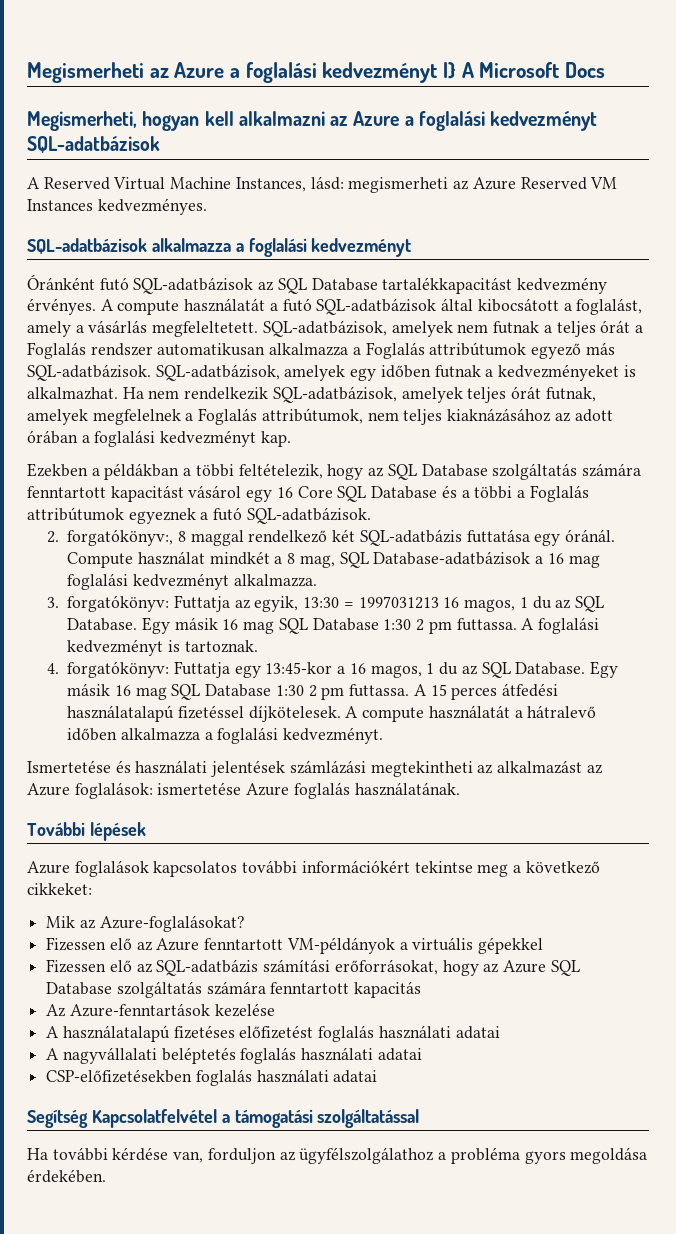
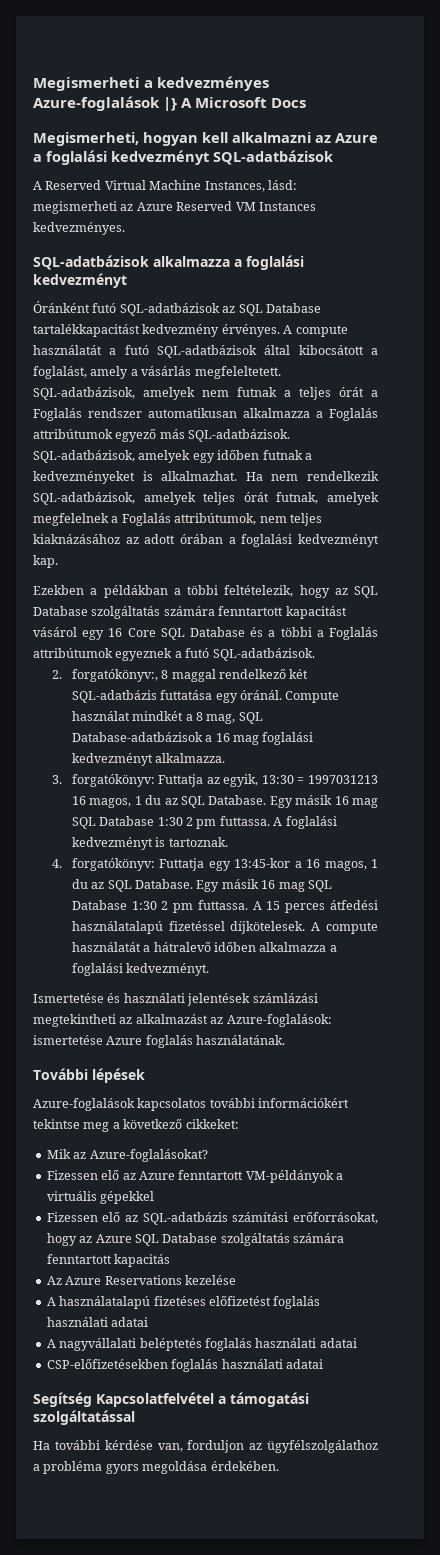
- Megismerheti az Azure a foglalási kedvezményt |} A Microsoft Docs
+ Megismerheti a kedvezményes Azure-foglalások |} A Microsoft Docs
- Ismertetése és használati jelentések számlázási megtekintheti az alkalmazást az Azure foglalások: ismertetése Azure foglalás használatának.
+ Ismertetése és használati jelentések számlázási megtekintheti az alkalmazást az Azure-foglalások: ismertetése Azure foglalás használatának.
- Azure foglalások kapcsolatos további információkért tekintse meg a következő cikkeket:
+ Azure-foglalások kapcsolatos további információkért tekintse meg a következő cikkeket:
- Az Azure-fenntartások kezelése
+ Az Azure Reservations kezelése

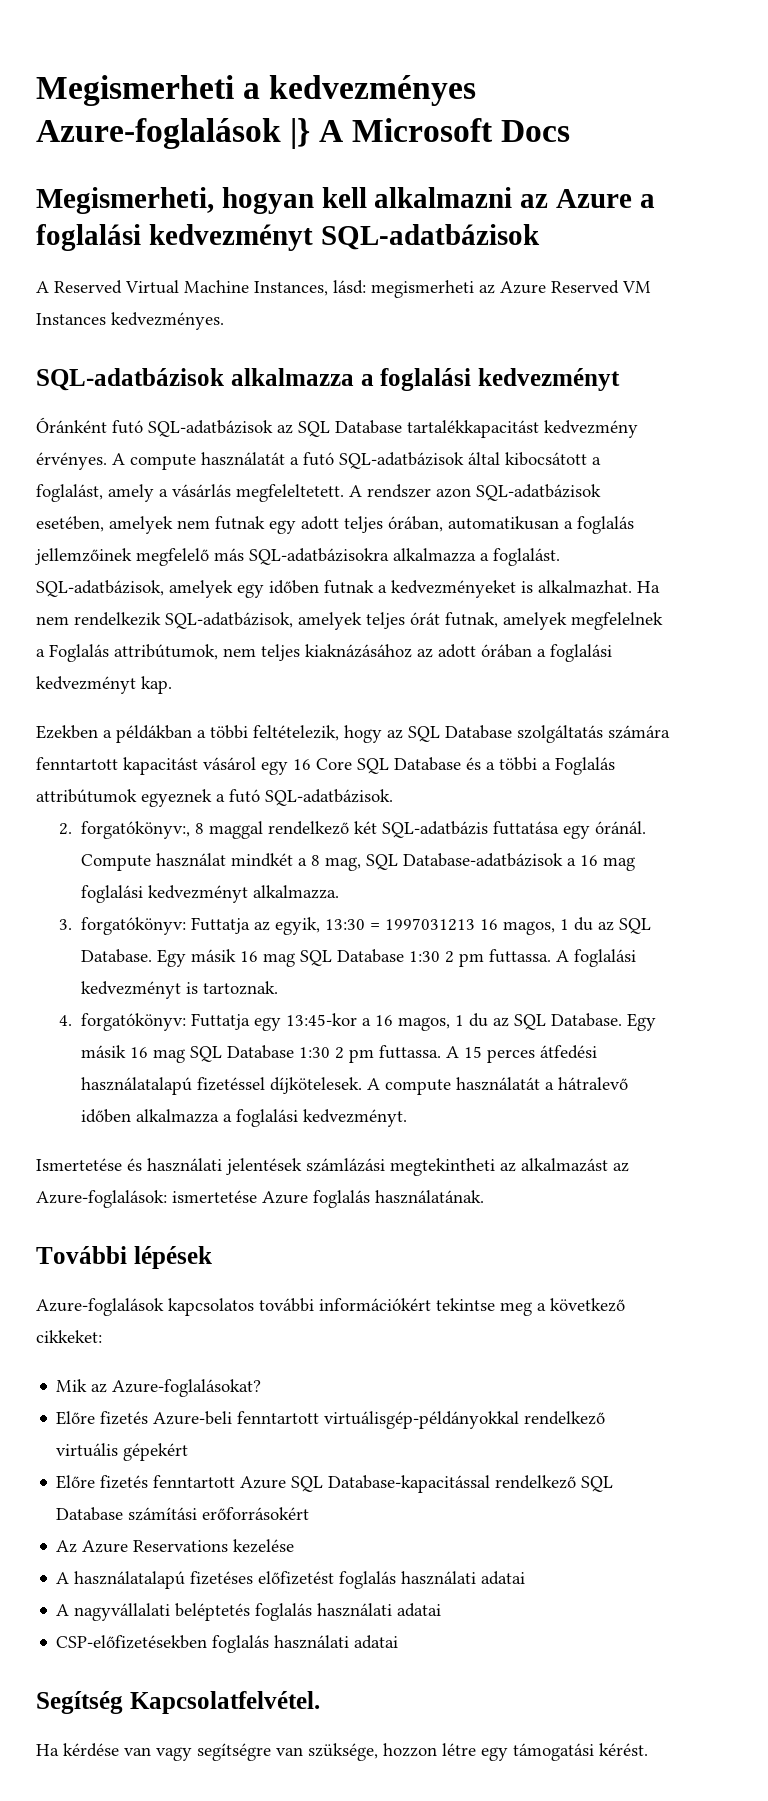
- SQL-adatbázisok, amelyek nem futnak a teljes órát a Foglalás rendszer automatikusan alkalmazza a Foglalás attribútumok egyező más SQL-adatbázisok.
+ A rendszer azon SQL-adatbázisok esetében, amelyek nem futnak egy adott teljes órában, automatikusan a foglalás jellemzőinek megfelelő más SQL-adatbázisokra alkalmazza a foglalást.
- Fizessen elő az Azure fenntartott VM-példányok a virtuális gépekkel
- Fizessen elő az SQL-adatbázis számítási erőforrásokat, hogy az Azure SQL Database szolgáltatás számára fenntartott kapacitás
+ Előre fizetés Azure-beli fenntartott virtuálisgép-példányokkal rendelkező virtuális gépekért
+ Előre fizetés fenntartott Azure SQL Database-kapacitással rendelkező SQL Database számítási erőforrásokért
- Segítség Kapcsolatfelvétel a támogatási szolgáltatással
- Ha további kérdése van, forduljon az ügyfélszolgálathoz a probléma gyors megoldása érdekében.
+ Segítség Kapcsolatfelvétel.
+ Ha kérdése van vagy segítségre van szüksége, hozzon létre egy támogatási kérést.

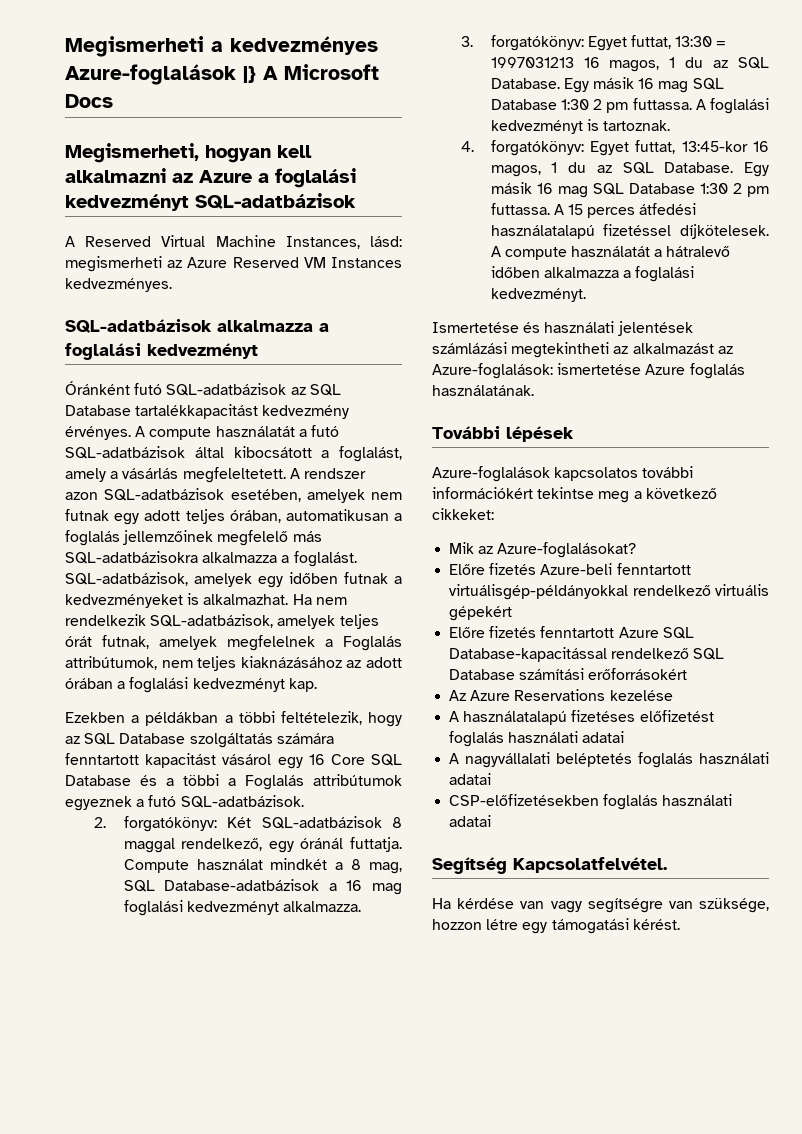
- 2. forgatókönyv:, 8 maggal rendelkező két SQL-adatbázis futtatása egy óránál.
+ 2. forgatókönyv: Két SQL-adatbázisok 8 maggal rendelkező, egy óránál futtatja.
- 3. forgatókönyv: Futtatja az egyik, 13:30 = 1997031213 16 magos, 1 du az SQL Database.
+ 3. forgatókönyv: Egyet futtat, 13:30 = 1997031213 16 magos, 1 du az SQL Database.
- 4. forgatókönyv: Futtatja egy 13:45-kor a 16 magos, 1 du az SQL Database.
+ 4. forgatókönyv: Egyet futtat, 13:45-kor 16 magos, 1 du az SQL Database.

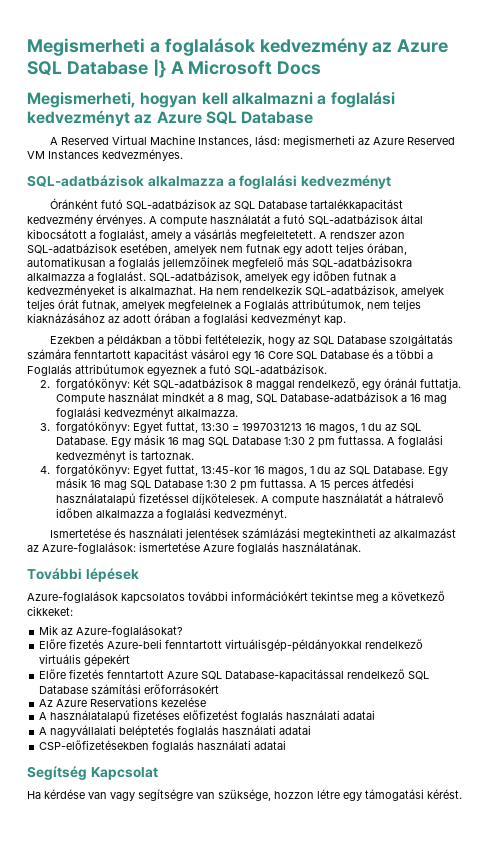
- Megismerheti a kedvezményes Azure-foglalások |} A Microsoft Docs
+ Megismerheti a foglalások kedvezmény az Azure SQL Database |} A Microsoft Docs
- Megismerheti, hogyan kell alkalmazni az Azure a foglalási kedvezményt SQL-adatbázisok
+ Megismerheti, hogyan kell alkalmazni a foglalási kedvezményt az Azure SQL Database
- Segítség Kapcsolatfelvétel.
+ Segítség Kapcsolat

